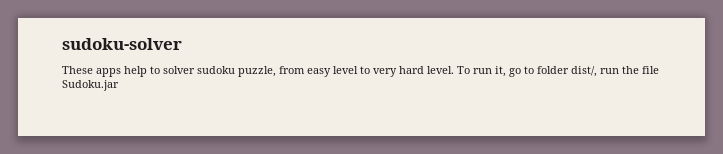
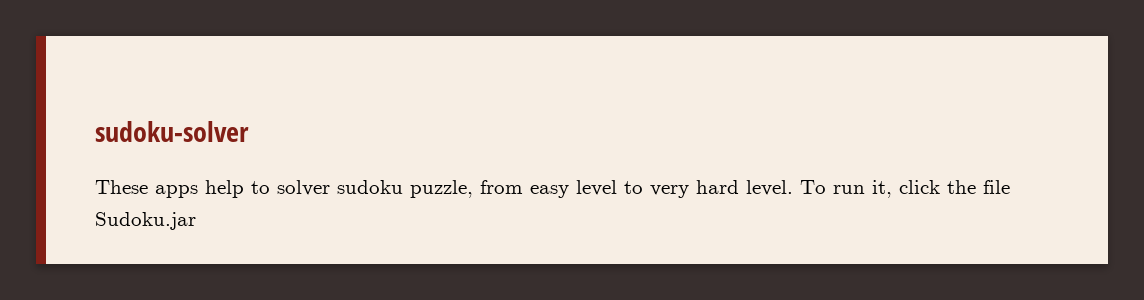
- To run it, go to folder dist/, run the file Sudoku.jar
+ To run it, click the file Sudoku.jar

